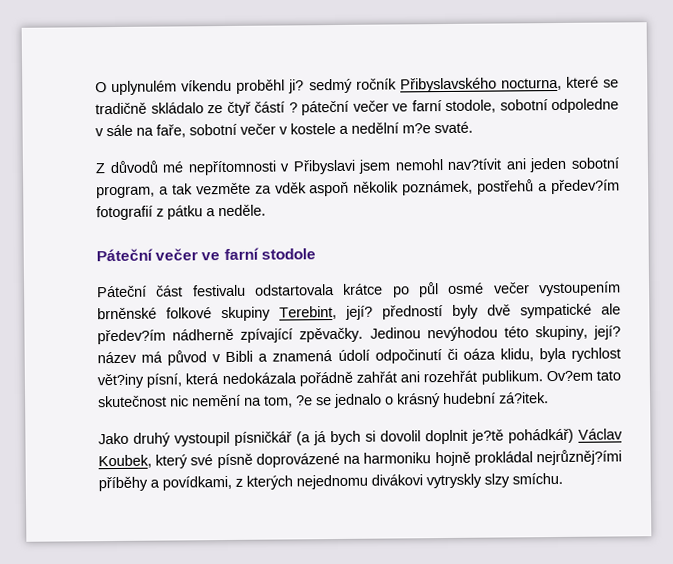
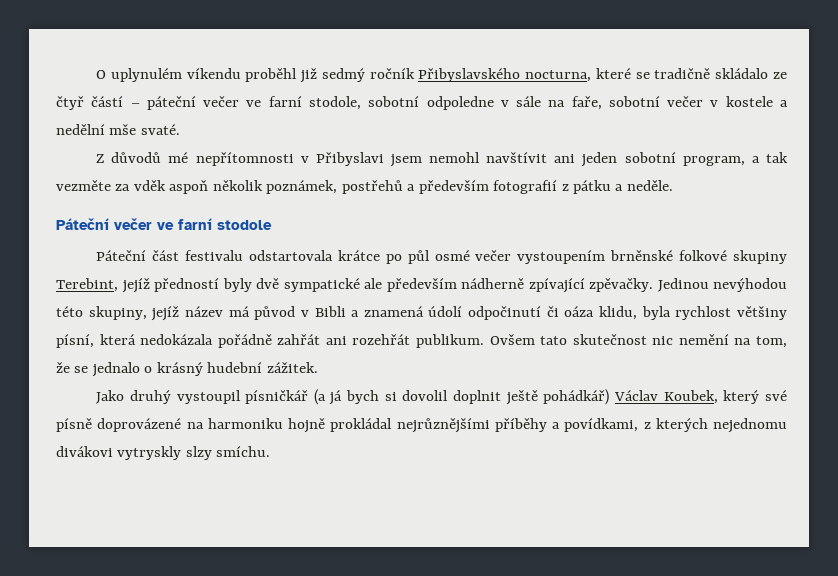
- O uplynulém víkendu proběhl ji? sedmý ročník Přibyslavského nocturna, které se tradičně skládalo ze čtyř částí ? páteční večer ve farní stodole, sobotní odpoledne v sále na faře, sobotní večer v kostele a nedělní m?e svaté.
+ O uplynulém víkendu proběhl již sedmý ročník Přibyslavského nocturna, které se tradičně skládalo ze čtyř částí – páteční večer ve farní stodole, sobotní odpoledne v sále na faře, sobotní večer v kostele a nedělní mše svaté.
- Z důvodů mé nepřítomnosti v Přibyslavi jsem nemohl nav?tívit ani jeden sobotní program, a tak vezměte za vděk aspoň několik poznámek, postřehů a předev?ím fotografií z pátku a neděle.
+ Z důvodů mé nepřítomnosti v Přibyslavi jsem nemohl navštívit ani jeden sobotní program, a tak vezměte za vděk aspoň několik poznámek, postřehů a především fotografií z pátku a neděle.
- Páteční část festivalu odstartovala krátce po půl osmé večer vystoupením brněnské folkové skupiny Terebint, její? předností byly dvě sympatické ale předev?ím nádherně zpívající zpěvačky.
+ Páteční část festivalu odstartovala krátce po půl osmé večer vystoupením brněnské folkové skupiny Terebint, jejíž předností byly dvě sympatické ale především nádherně zpívající zpěvačky.
- Jedinou nevýhodou této skupiny, její? název má původ v Bibli a znamená údolí odpočinutí či oáza klidu, byla rychlost vět?iny písní, která nedokázala pořádně zahřát ani rozehřát publikum.
+ Jedinou nevýhodou této skupiny, jejíž název má původ v Bibli a znamená údolí odpočinutí či oáza klidu, byla rychlost většiny písní, která nedokázala pořádně zahřát ani rozehřát publikum.
- Ov?em tato skutečnost nic nemění na tom, ?e se jednalo o krásný hudební zá?itek.
+ Ovšem tato skutečnost nic nemění na tom, že se jednalo o krásný hudební zážitek.
- Jako druhý vystoupil písničkář (a já bych si dovolil doplnit je?tě pohádkář) Václav Koubek, který své písně doprovázené na harmoniku hojně prokládal nejrůzněj?ími příběhy a povídkami, z kterých nejednomu divákovi vytryskly slzy smíchu.
+ Jako druhý vystoupil písničkář (a já bych si dovolil doplnit ještě pohádkář) Václav Koubek, který své písně doprovázené na harmoniku hojně prokládal nejrůznějšími příběhy a povídkami, z kterých nejednomu divákovi vytryskly slzy smíchu.

